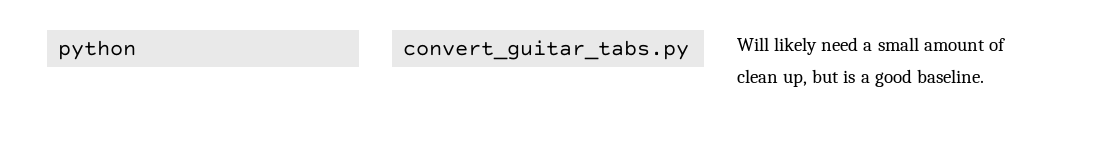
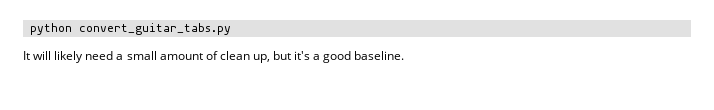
- Will likely need a small amount of clean up, but is a good baseline.
+ It will likely need a small amount of clean up, but it's a good baseline.

